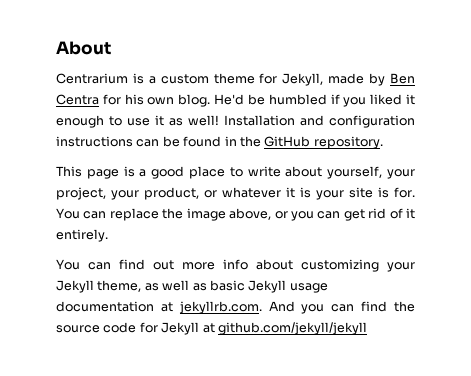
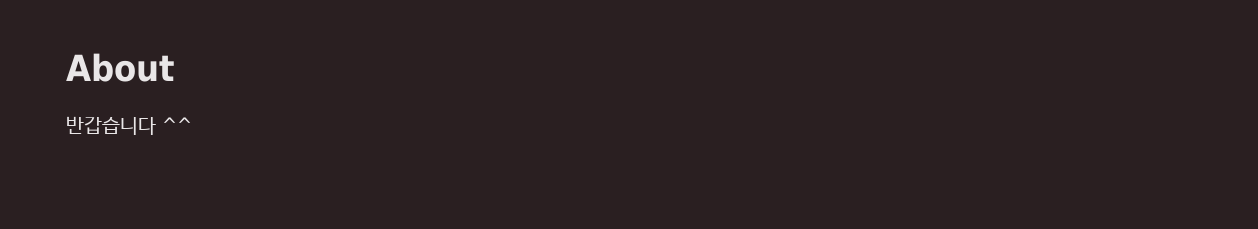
- Centrarium is a custom theme for Jekyll, made by Ben Centra for his own blog. He'd be humbled if you liked it enough to use it as well! Installation and configuration instructions can be found in the GitHub repository.
- This page is a good place to write about yourself, your project, your product, or whatever it is your site is for. You can replace the image above, or you can get rid of it entirely.
- You can find out more info about customizing your Jekyll theme, as well as basic Jekyll usage documentation at jekyllrb.com. And you can find the source code for Jekyll at github.com/jekyll/jekyll
+ 반갑습니다 ^^

